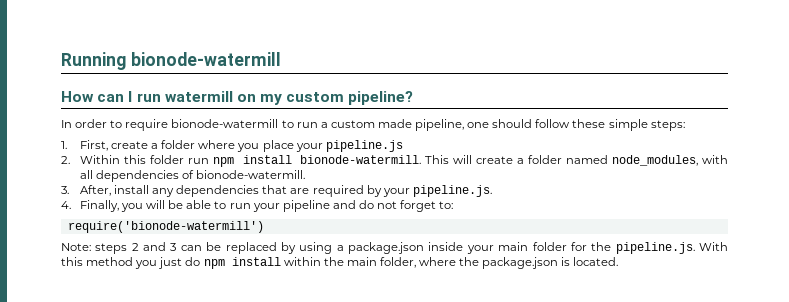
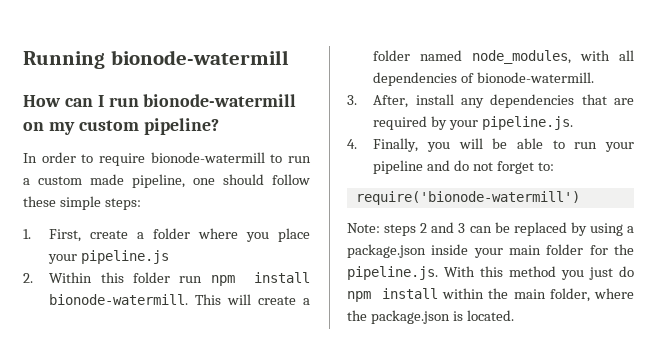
- How can I run watermill on my custom pipeline?
+ How can I run bionode-watermill on my custom pipeline?

